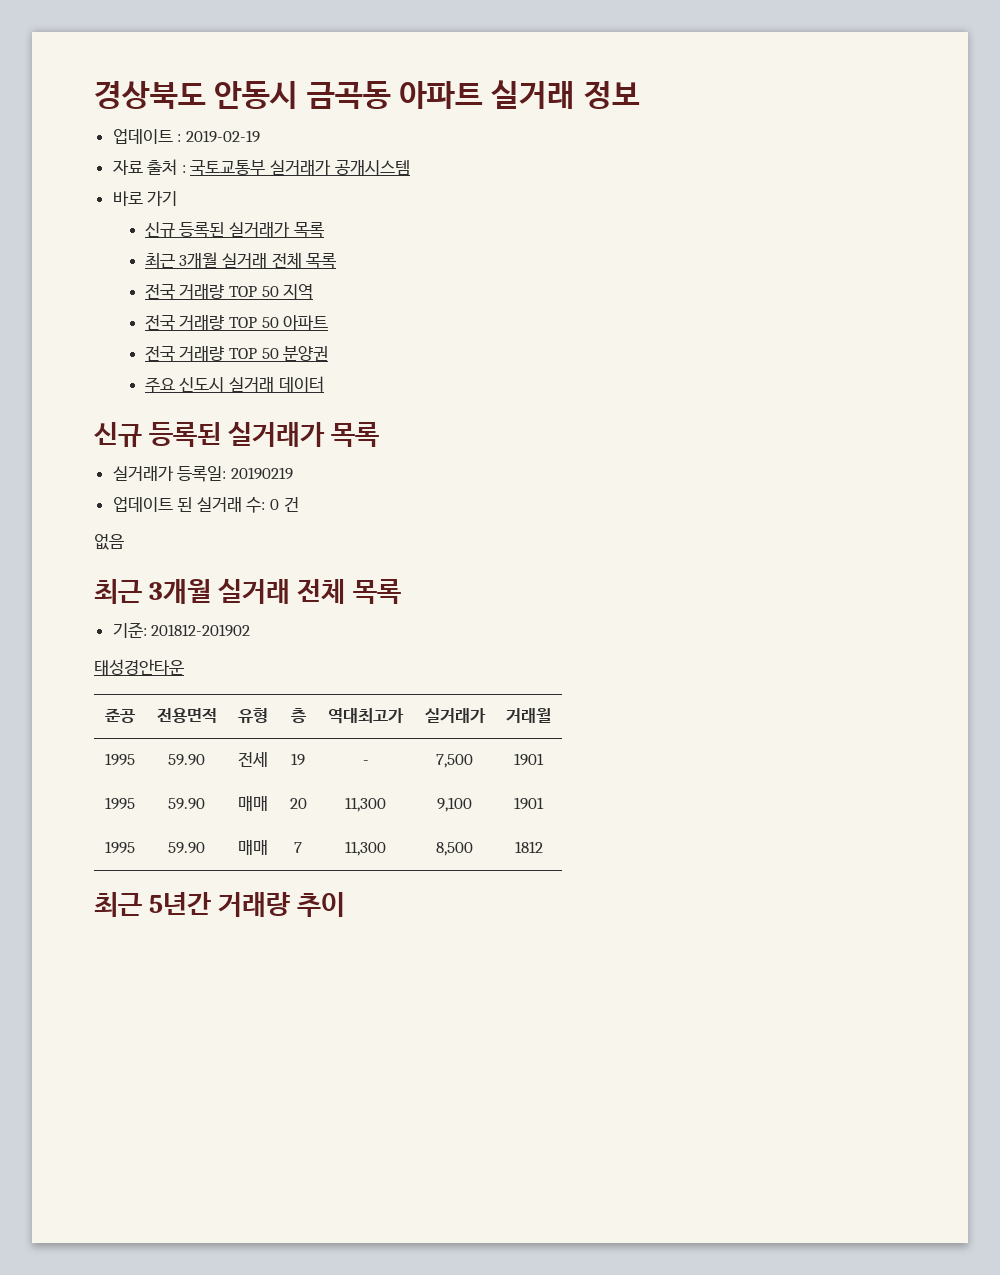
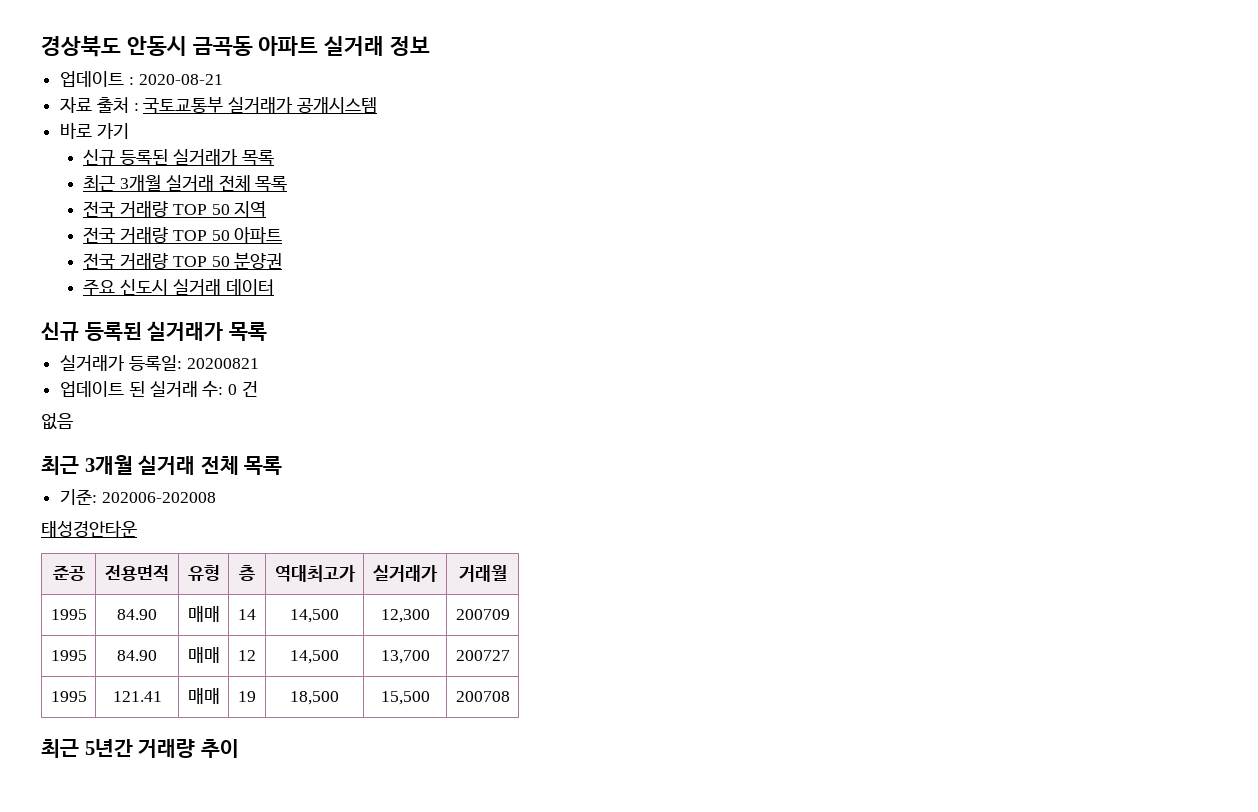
- 업데이트 : 2019-02-19
+ 업데이트 : 2020-08-21
- 실거래가 등록일: 20190219
+ 실거래가 등록일: 20200821
- 기준: 201812-201902
+ 기준: 202006-202008
- 1995 | 59.90 | 전세 | 19 | - | 7,500 | 1901
- 1995 | 59.90 | 매매 | 20 | 11,300 | 9,100 | 1901
- 1995 | 59.90 | 매매 | 7 | 11,300 | 8,500 | 1812
+ 1995 | 84.90 | 매매 | 14 | 14,500 | 12,300 | 200709
+ 1995 | 84.90 | 매매 | 12 | 14,500 | 13,700 | 200727
+ 1995 | 121.41 | 매매 | 19 | 18,500 | 15,500 | 200708

